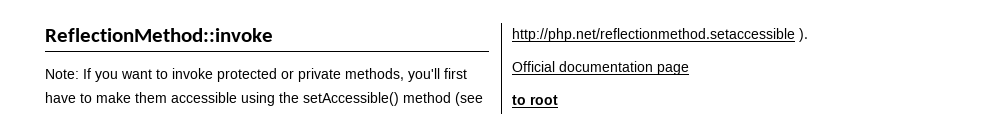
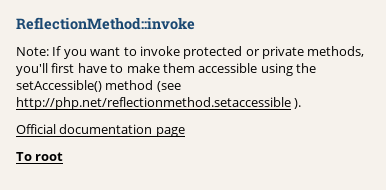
- to root
+ To root

